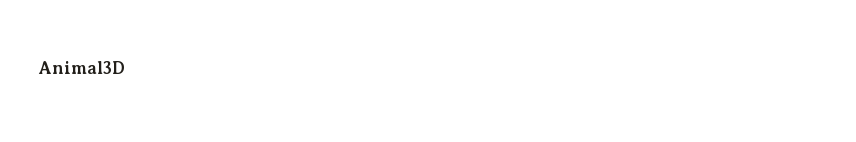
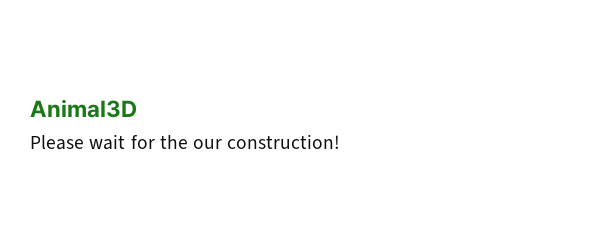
+ Please wait for the our construction!

